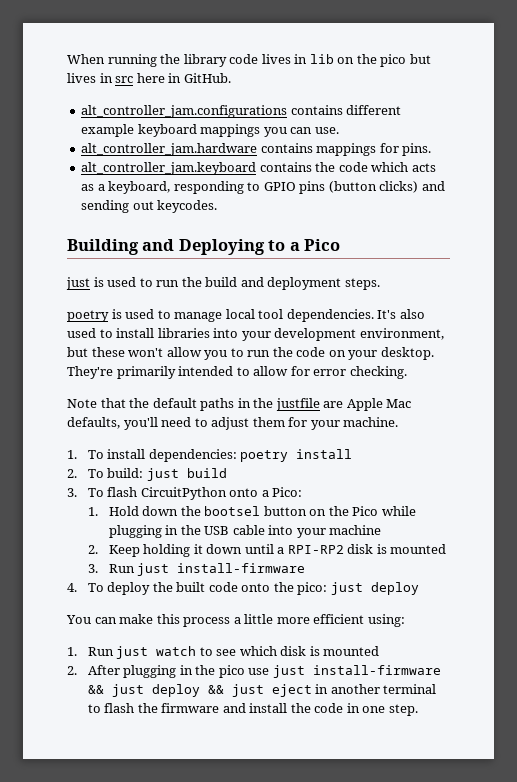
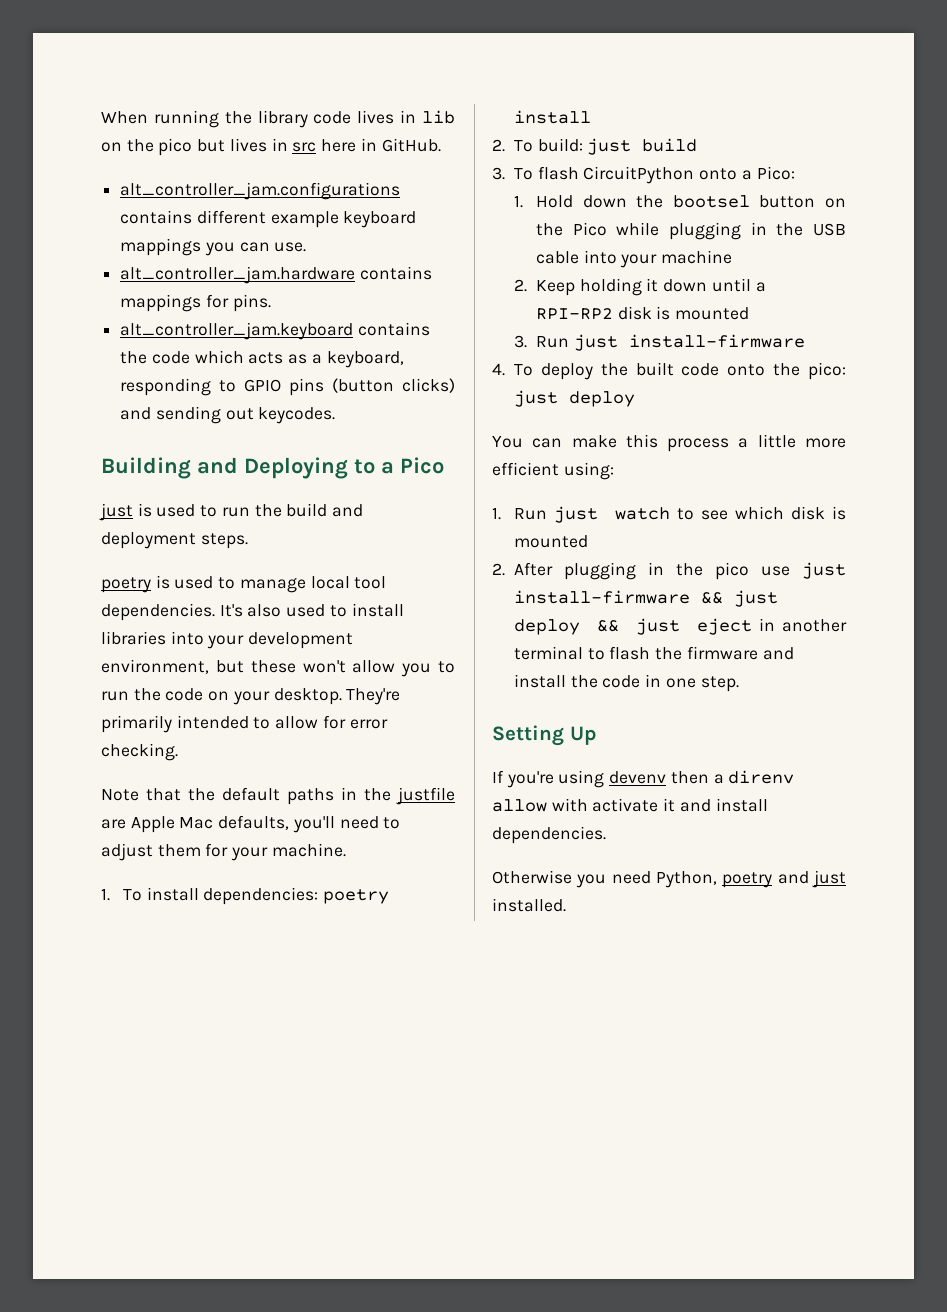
+ Setting Up
+ If you're using devenv then a direnv allow with activate it and install dependencies.
+ Otherwise you need Python, poetry and just installed.

